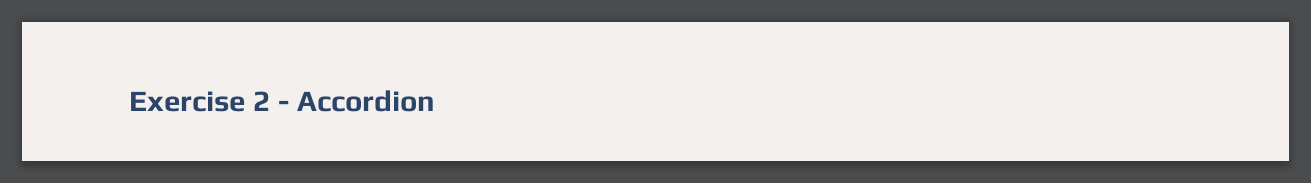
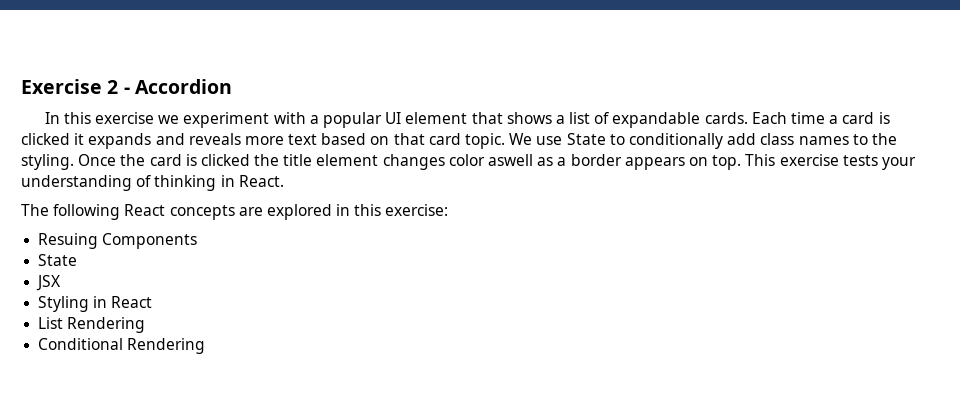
+ In this exercise we experiment with a popular UI element that shows a list of expandable cards. Each time a card is clicked it expands and reveals more text based on that card topic. We use State to conditionally add class names to the styling. Once the card is clicked the title element changes color aswell as a border appears on top. This exercise tests your understanding of thinking in React.
+ The following React concepts are explored in this exercise:
+ Resuing Components
+ State
+ JSX
+ Styling in React
+ List Rendering
+ Conditional Rendering

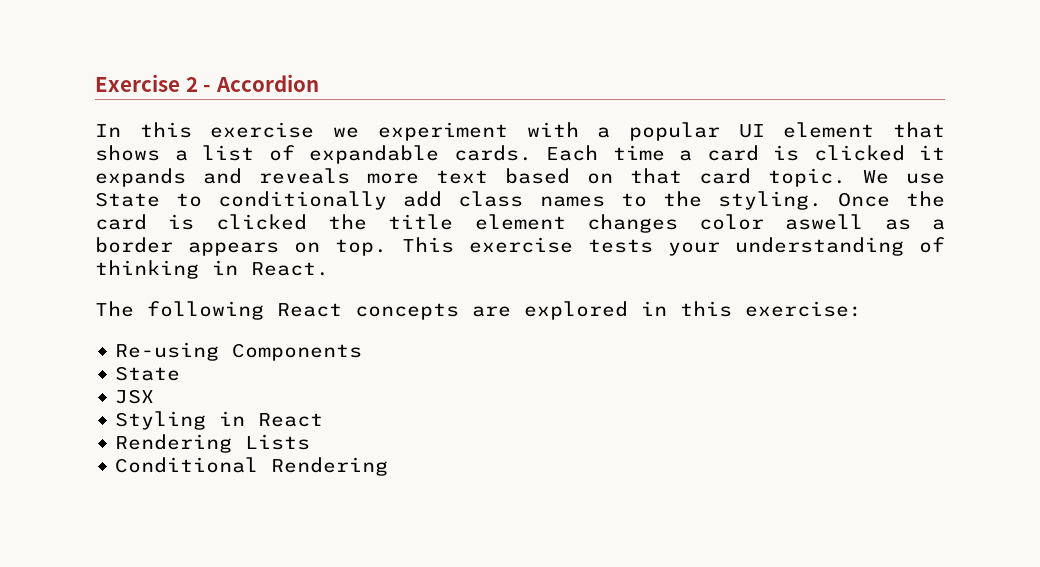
- Resuing Components
+ Re-using Components
- List Rendering
+ Rendering Lists

